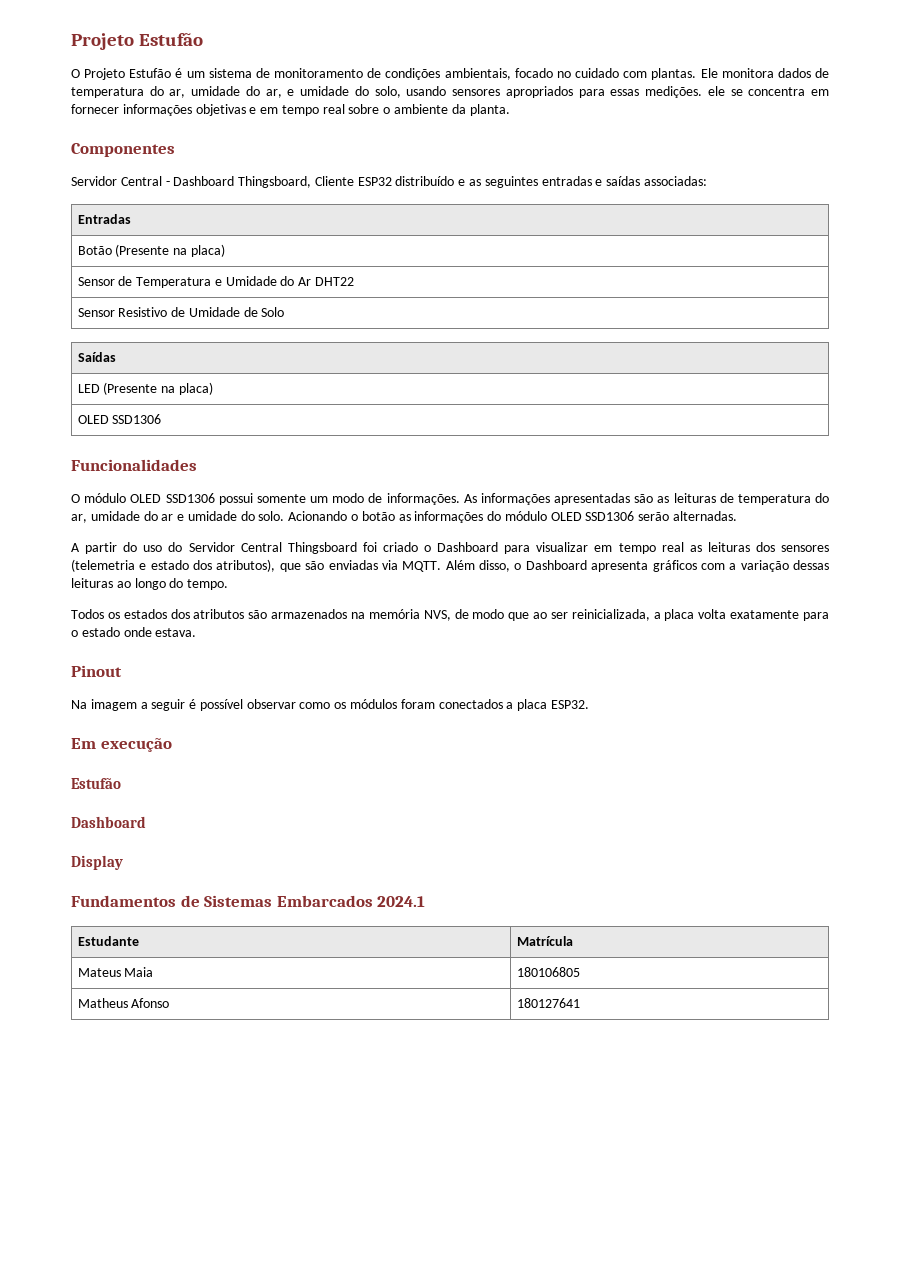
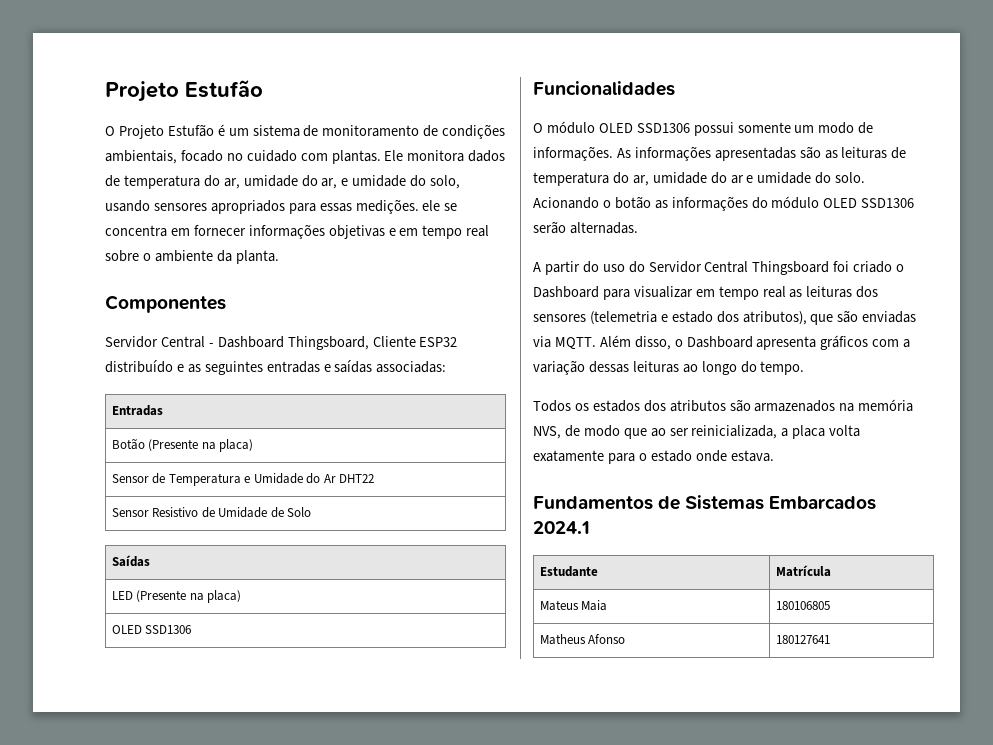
- Pinout
- Na imagem a seguir é possível observar como os módulos foram conectados a placa ESP32.
- Em execução
- Estufão
- Dashboard
- Display

